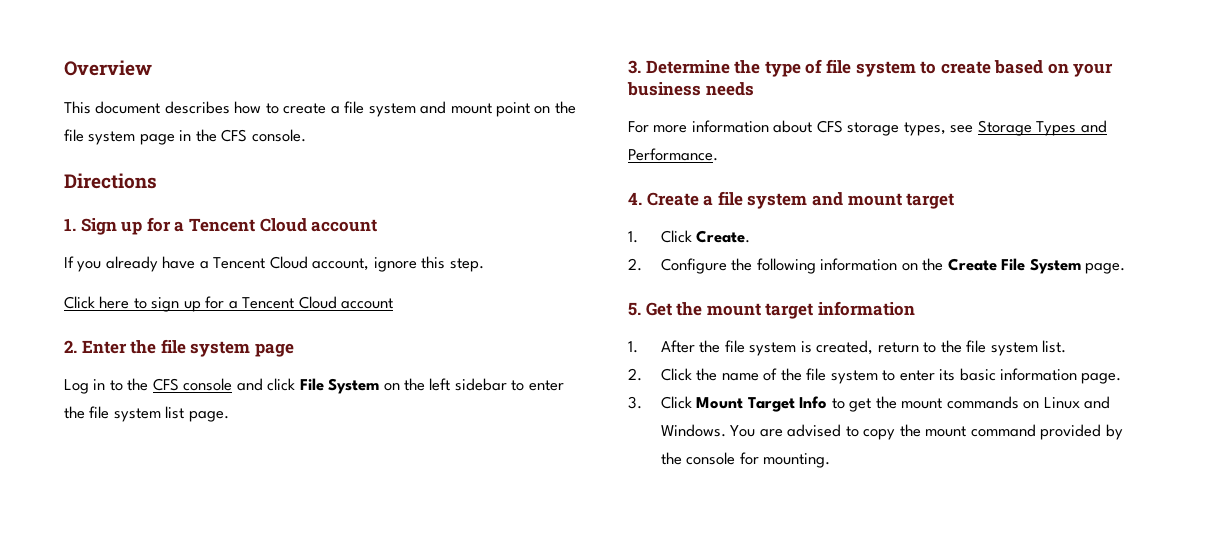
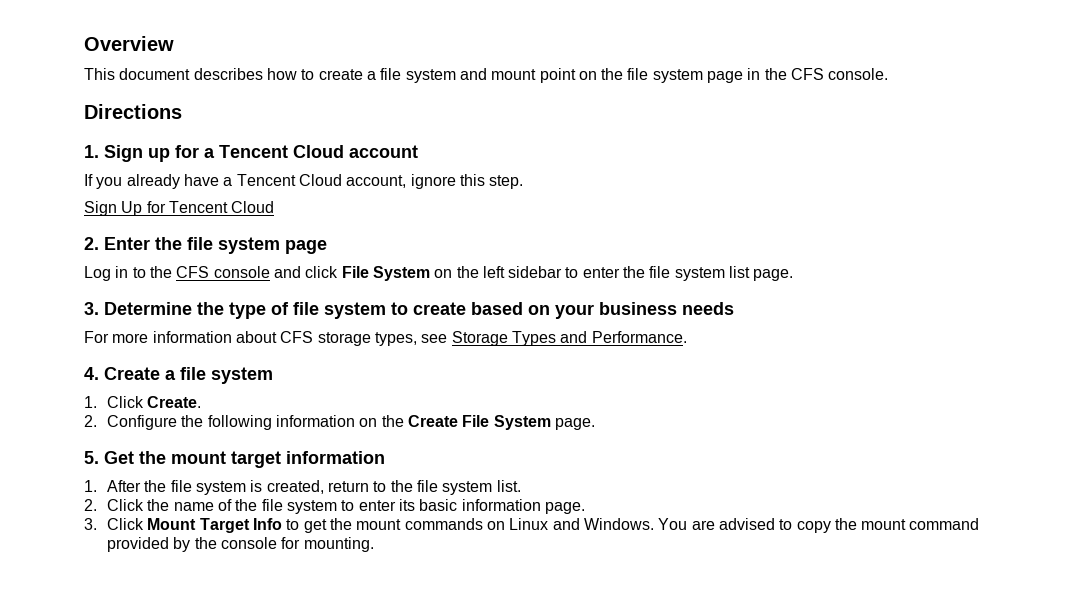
- Click here to sign up for a Tencent Cloud account
+ Sign Up for Tencent Cloud
- 4. Create a file system and mount target
+ 4. Create a file system

